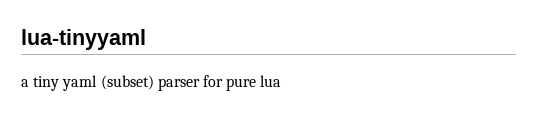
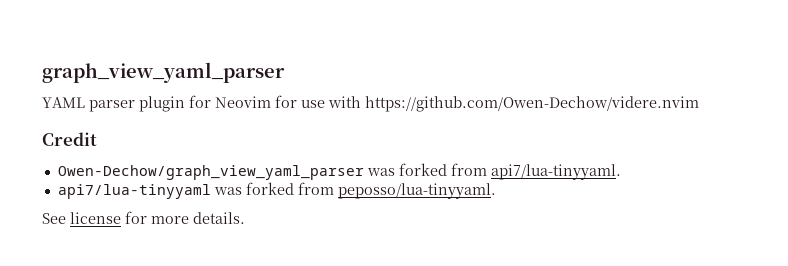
- lua-tinyyaml
- a tiny yaml (subset) parser for pure lua
+ graph_view_yaml_parser
+ YAML parser plugin for Neovim for use with https://github.com/Owen-Dechow/videre.nvim
+ Credit
+ Owen-Dechow/graph_view_yaml_parser was forked from api7/lua-tinyyaml.
+ api7/lua-tinyyaml was forked from peposso/lua-tinyyaml.
+ See license for more details.

